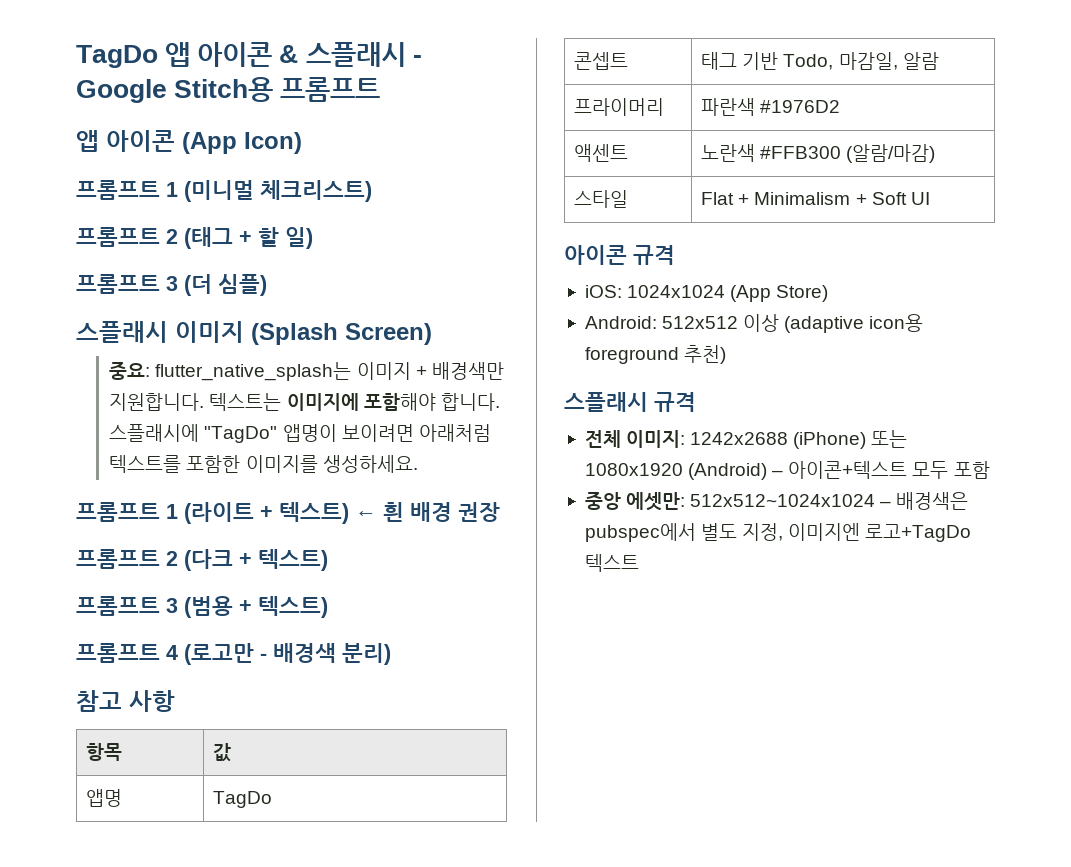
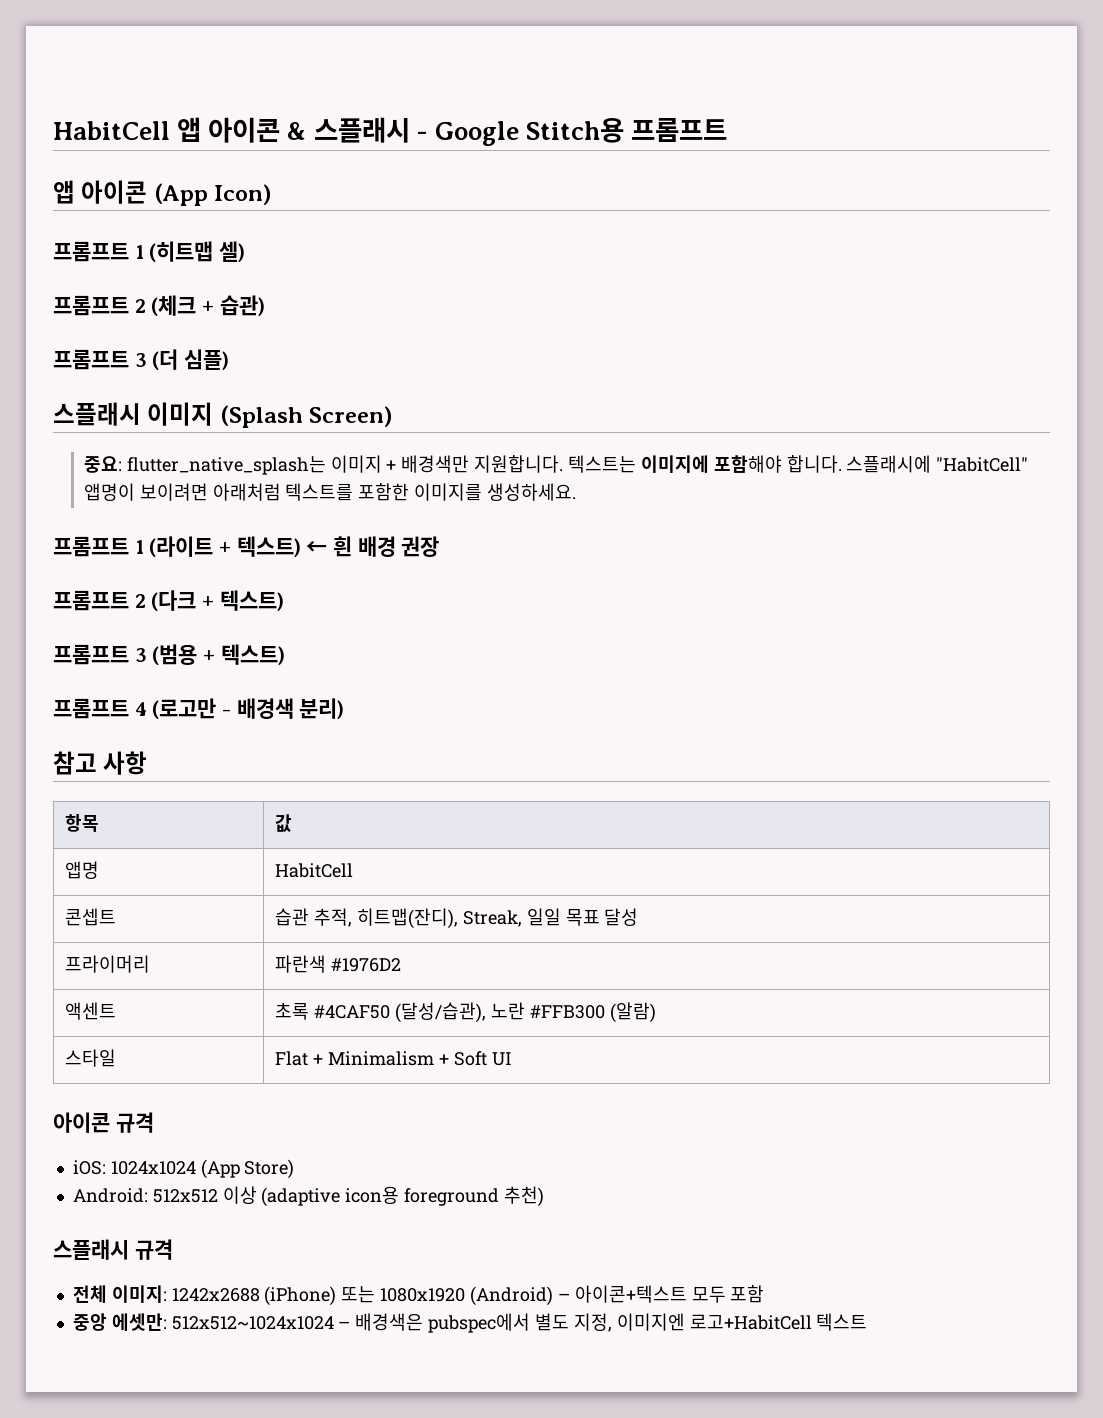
- TagDo 앱 아이콘 & 스플래시 - Google Stitch용 프롬프트
+ HabitCell 앱 아이콘 & 스플래시 - Google Stitch용 프롬프트
- 프롬프트 1 (미니멀 체크리스트)
- 프롬프트 2 (태그 + 할 일)
+ 프롬프트 1 (히트맵 셀)
+ 프롬프트 2 (체크 + 습관)
- 스플래시에 "TagDo" 앱명이 보이려면 아래처럼 텍스트를 포함한 이미지를 생성하세요.
+ 스플래시에 "HabitCell" 앱명이 보이려면 아래처럼 텍스트를 포함한 이미지를 생성하세요.
- 앱명 | TagDo
+ 앱명 | HabitCell
- 콘셉트 | 태그 기반 Todo, 마감일, 알람
+ 콘셉트 | 습관 추적, 히트맵(잔디), Streak, 일일 목표 달성
  프라이머리 | 파란색 #1976D2
- 액센트 | 노란색 #FFB300 (알람/마감)
+ 액센트 | 초록 #4CAF50 (달성/습관), 노란 #FFB300 (알람)
- 중앙 에셋만: 512x512~1024x1024 – 배경색은 pubspec에서 별도 지정, 이미지엔 로고+TagDo 텍스트
+ 중앙 에셋만: 512x512~1024x1024 – 배경색은 pubspec에서 별도 지정, 이미지엔 로고+HabitCell 텍스트

